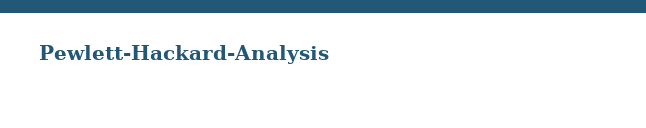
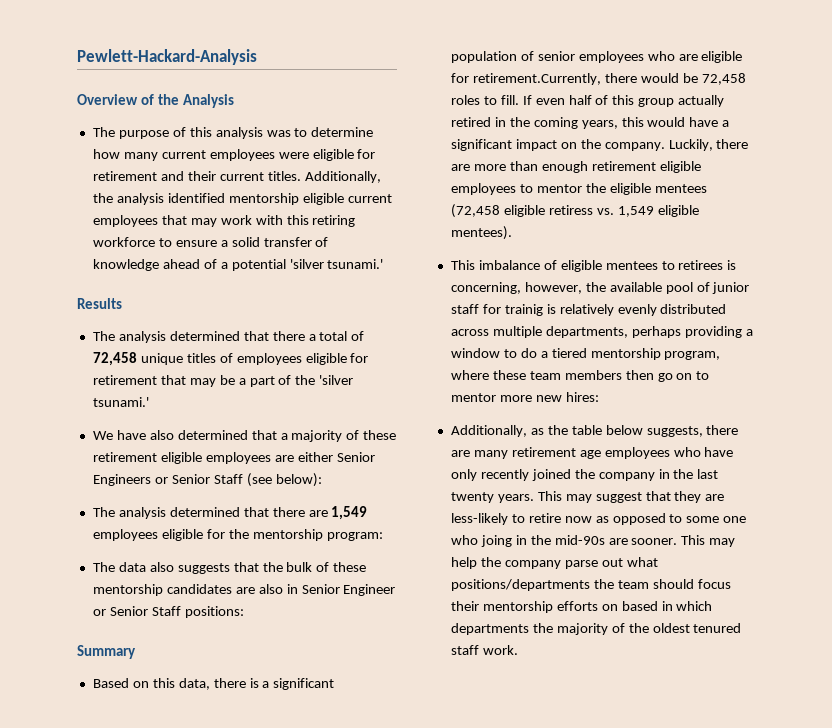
+ Overview of the Analysis
+ The purpose of this analysis was to determine how many current employees were eligible for retirement and their current titles. Additionally, the analysis identified mentorship eligible current employees that may work with this retiring workforce to ensure a solid transfer of knowledge ahead of a potential 'silver tsunami.'
+ Results
+ The analysis determined that there a total of 72,458 unique titles of employees eligible for retirement that may be a part of the 'silver tsunami.'
+ We have also determined that a majority of these retirement eligible employees are either Senior Engineers or Senior Staff (see below):
+ The analysis determined that there are 1,549 employees eligible for the mentorship program:
+ The data also suggests that the bulk of these mentorship candidates are also in Senior Engineer or Senior Staff positions:
+ Summary
+ Based on this data, there is a significant population of senior employees who are eligible for retirement.Currently, there would be 72,458 roles to fill. If even half of this group actually retired in the coming years, this would have a significant impact on the company. Luckily, there are more than enough retirement eligible employees to mentor the eligible mentees (72,458 eligible retiress vs. 1,549 eligible mentees).
+ This imbalance of eligible mentees to retirees is concerning, however, the available pool of junior staff for trainig is relatively evenly distributed across multiple departments, perhaps providing a window to do a tiered mentorship program, where these team members then go on to mentor more new hires:
+ Additionally, as the table below suggests, there are many retirement age employees who have only recently joined the company in the last twenty years. This may suggest that they are less-likely to retire now as opposed to some one who joing in the mid-90s are sooner. This may help the company parse out what positions/departments the team should focus their mentorship efforts on based in which departments the majority of the oldest tenured staff work.

